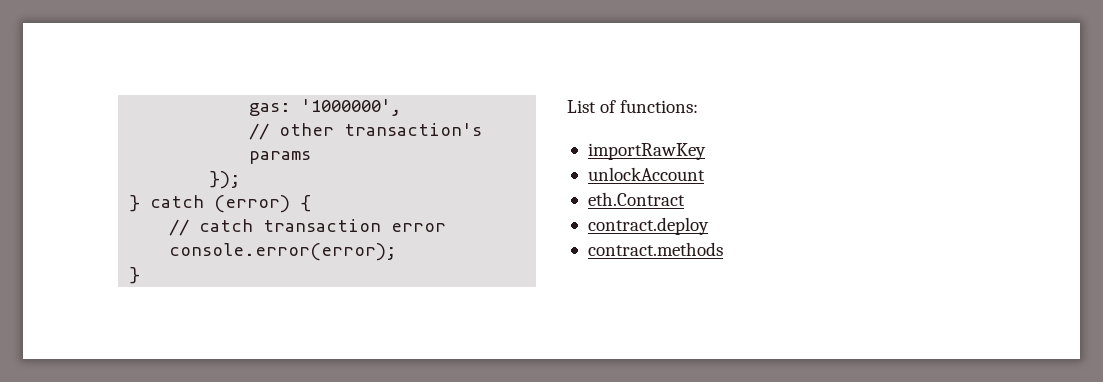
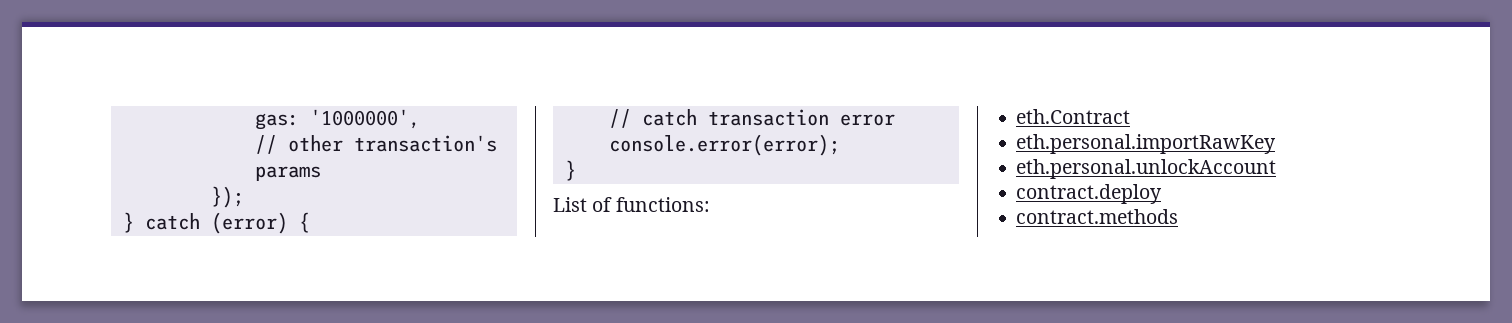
- importRawKey
- unlockAccount
  eth.Contract
+ eth.personal.importRawKey
+ eth.personal.unlockAccount

